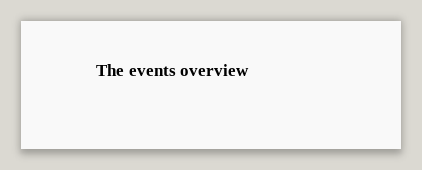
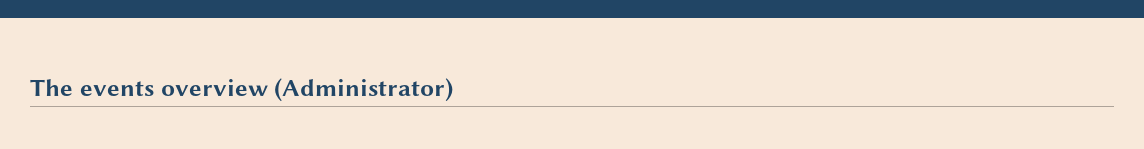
- The events overview
+ The events overview (Administrator)

